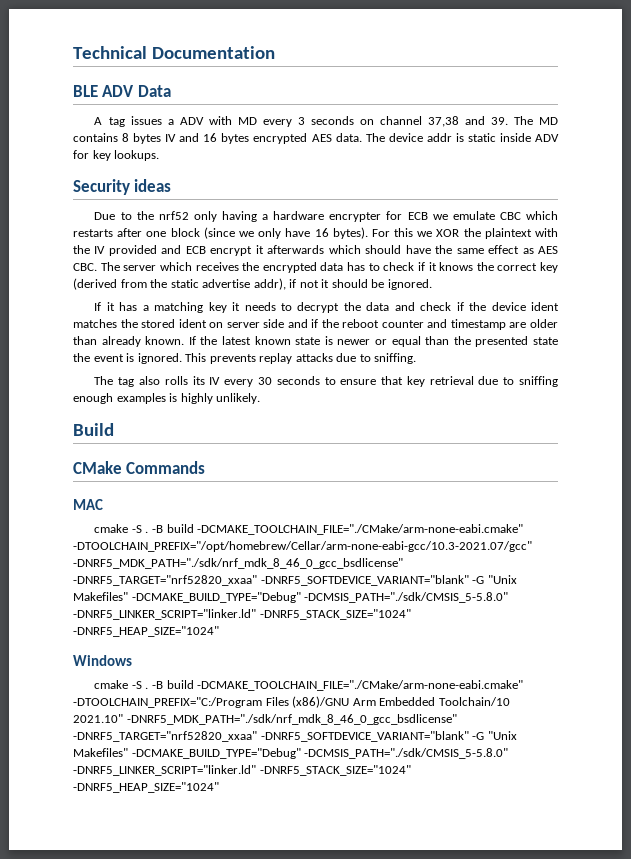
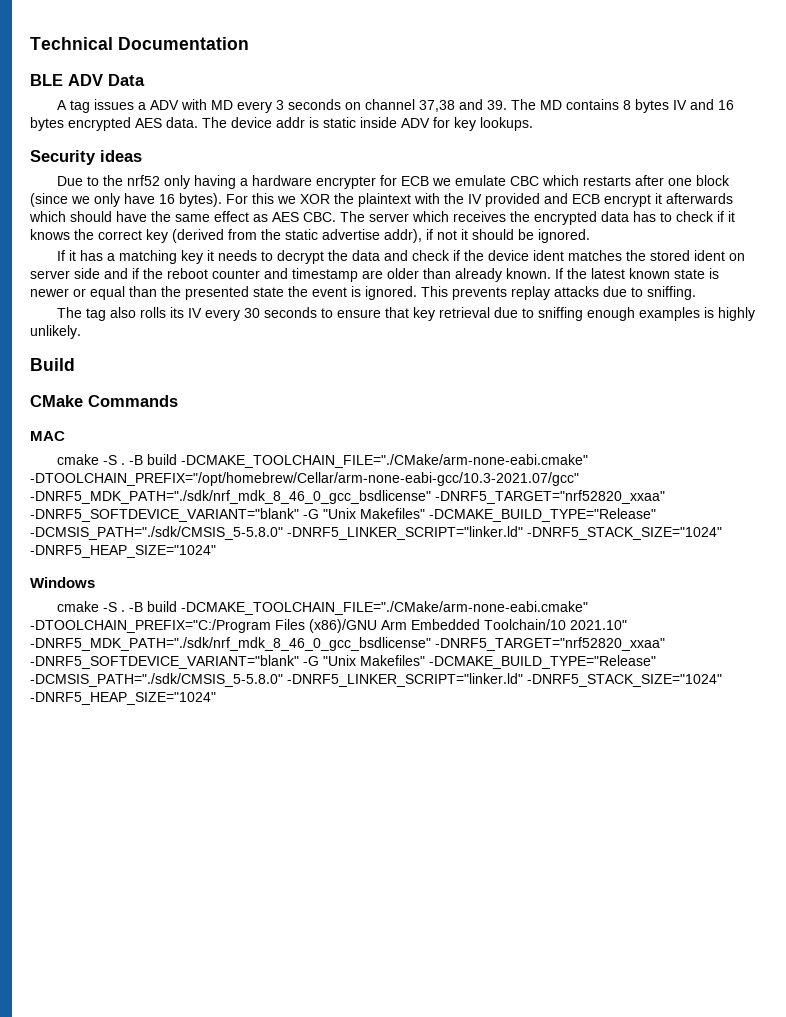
- -B build -DCMAKE_TOOLCHAIN_FILE="./CMake/arm-none-eabi.cmake" -DTOOLCHAIN_PREFIX="/opt/homebrew/Cellar/arm-none-eabi-gcc/10.3-2021.07/gcc" -DNRF5_MDK_PATH="./sdk/nrf_mdk_8_46_0_gcc_bsdlicense" -DNRF5_TARGET="nrf52820_xxaa" -DNRF5_SOFTDEVICE_VARIANT="blank" -G "Unix Makefiles" -DCMAKE_BUILD_TYPE="Debug" -DCMSIS_PATH="./sdk/CMSIS_5-5.8.0" -DNRF5_LINKER_SCRIPT="linker.ld" -DNRF5_STACK_SIZE="1024" -DNRF5_HEAP_SIZE="1024"
+ -B build -DCMAKE_TOOLCHAIN_FILE="./CMake/arm-none-eabi.cmake" -DTOOLCHAIN_PREFIX="/opt/homebrew/Cellar/arm-none-eabi-gcc/10.3-2021.07/gcc" -DNRF5_MDK_PATH="./sdk/nrf_mdk_8_46_0_gcc_bsdlicense" -DNRF5_TARGET="nrf52820_xxaa" -DNRF5_SOFTDEVICE_VARIANT="blank" -G "Unix Makefiles" -DCMAKE_BUILD_TYPE="Release" -DCMSIS_PATH="./sdk/CMSIS_5-5.8.0" -DNRF5_LINKER_SCRIPT="linker.ld" -DNRF5_STACK_SIZE="1024" -DNRF5_HEAP_SIZE="1024"
- -B build -DCMAKE_TOOLCHAIN_FILE="./CMake/arm-none-eabi.cmake" -DTOOLCHAIN_PREFIX="C:/Program Files (x86)/GNU Arm Embedded Toolchain/10 2021.10" -DNRF5_MDK_PATH="./sdk/nrf_mdk_8_46_0_gcc_bsdlicense" -DNRF5_TARGET="nrf52820_xxaa" -DNRF5_SOFTDEVICE_VARIANT="blank" -G "Unix Makefiles" -DCMAKE_BUILD_TYPE="Debug" -DCMSIS_PATH="./sdk/CMSIS_5-5.8.0" -DNRF5_LINKER_SCRIPT="linker.ld" -DNRF5_STACK_SIZE="1024" -DNRF5_HEAP_SIZE="1024"
+ -B build -DCMAKE_TOOLCHAIN_FILE="./CMake/arm-none-eabi.cmake" -DTOOLCHAIN_PREFIX="C:/Program Files (x86)/GNU Arm Embedded Toolchain/10 2021.10" -DNRF5_MDK_PATH="./sdk/nrf_mdk_8_46_0_gcc_bsdlicense" -DNRF5_TARGET="nrf52820_xxaa" -DNRF5_SOFTDEVICE_VARIANT="blank" -G "Unix Makefiles" -DCMAKE_BUILD_TYPE="Release" -DCMSIS_PATH="./sdk/CMSIS_5-5.8.0" -DNRF5_LINKER_SCRIPT="linker.ld" -DNRF5_STACK_SIZE="1024" -DNRF5_HEAP_SIZE="1024"

